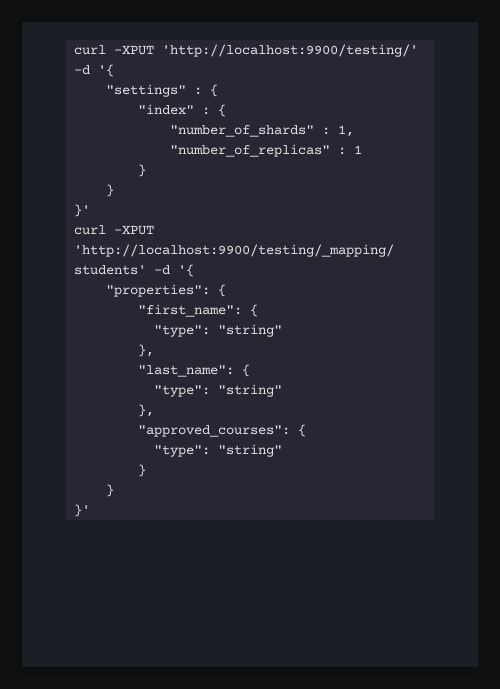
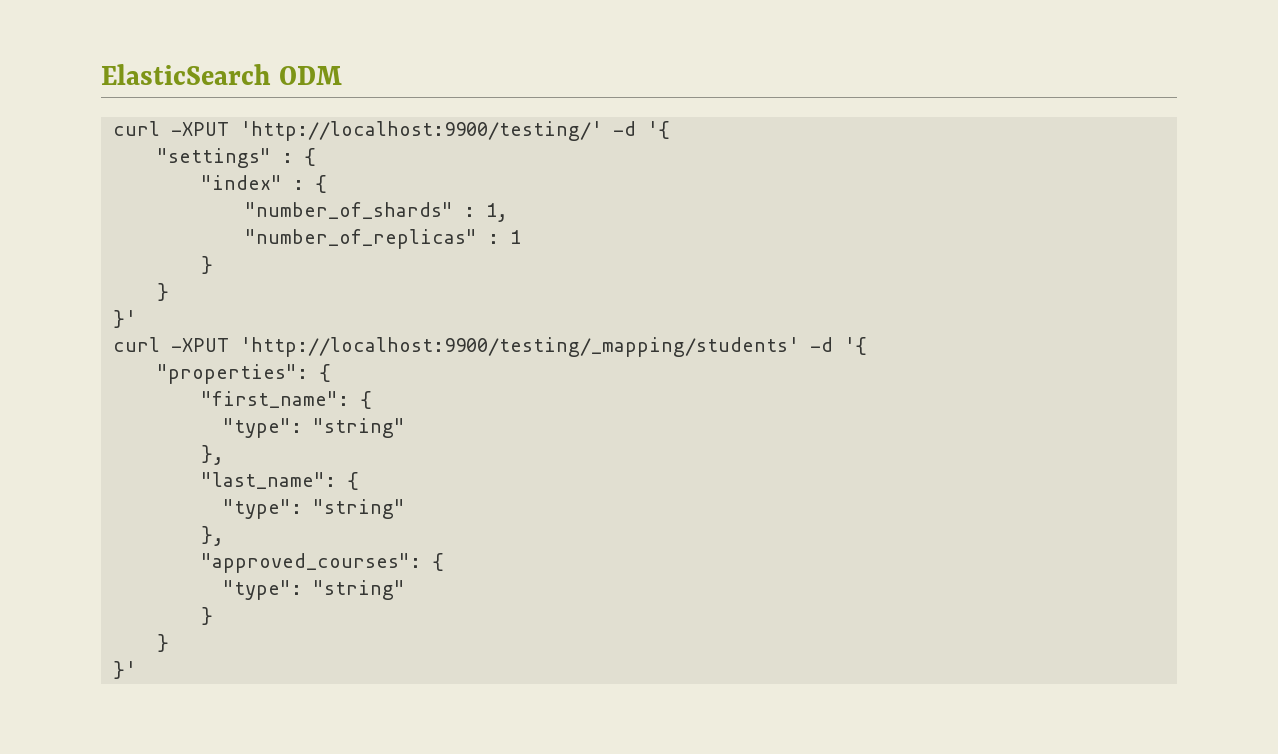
+ ElasticSearch ODM

